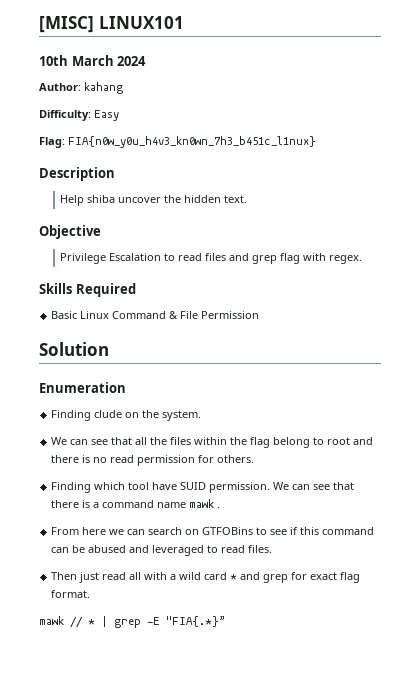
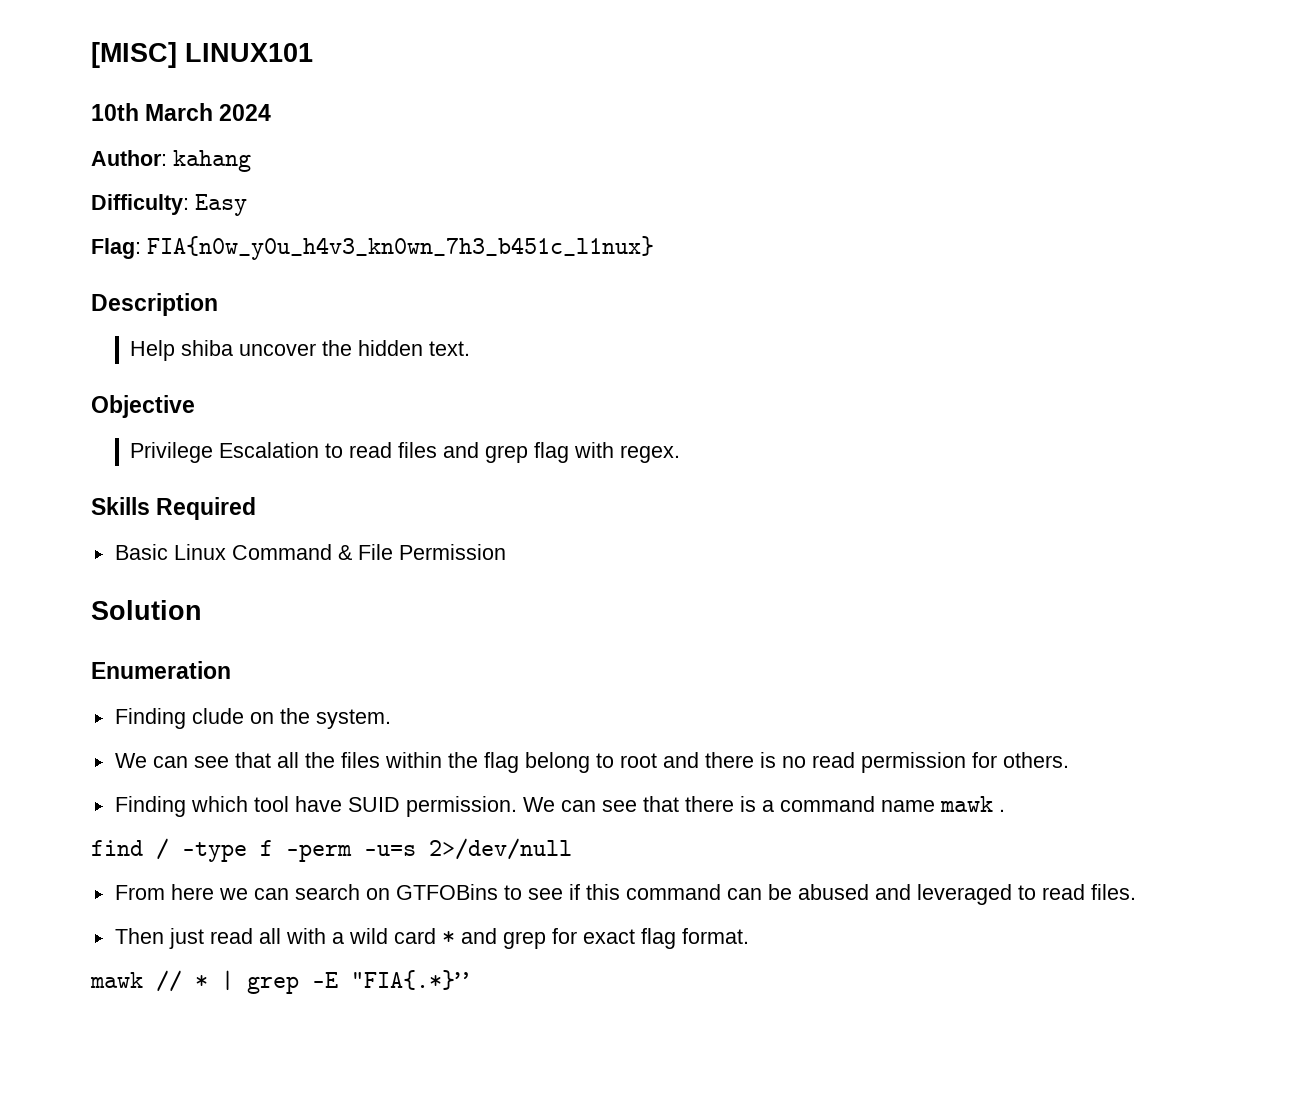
+ find / -type f -perm -u=s 2>/dev/null

